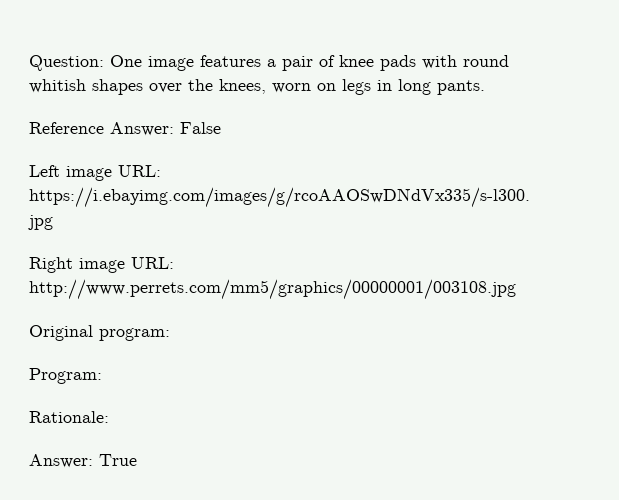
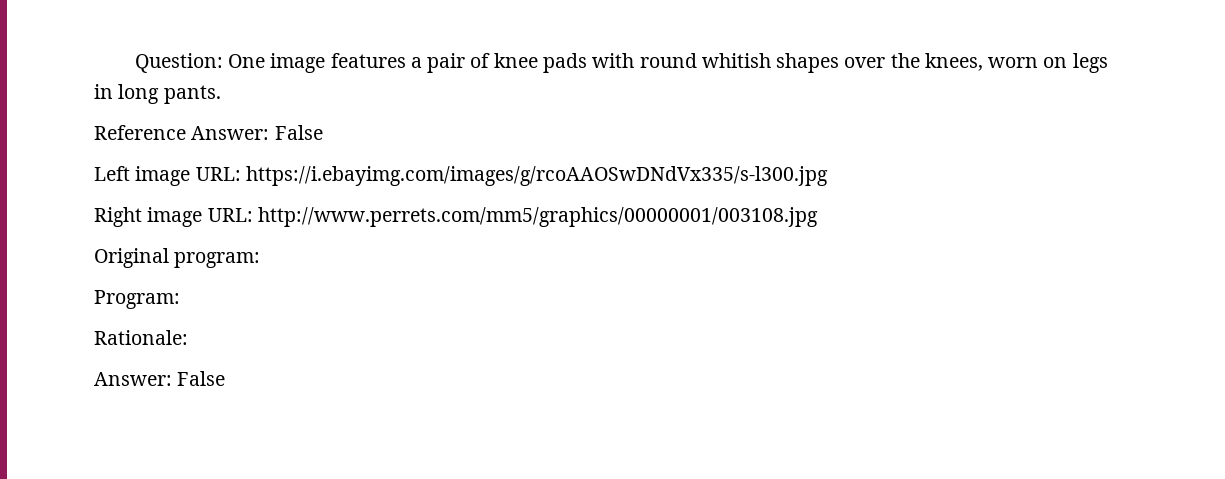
  Rationale:
- Answer: True
+ Answer: False

